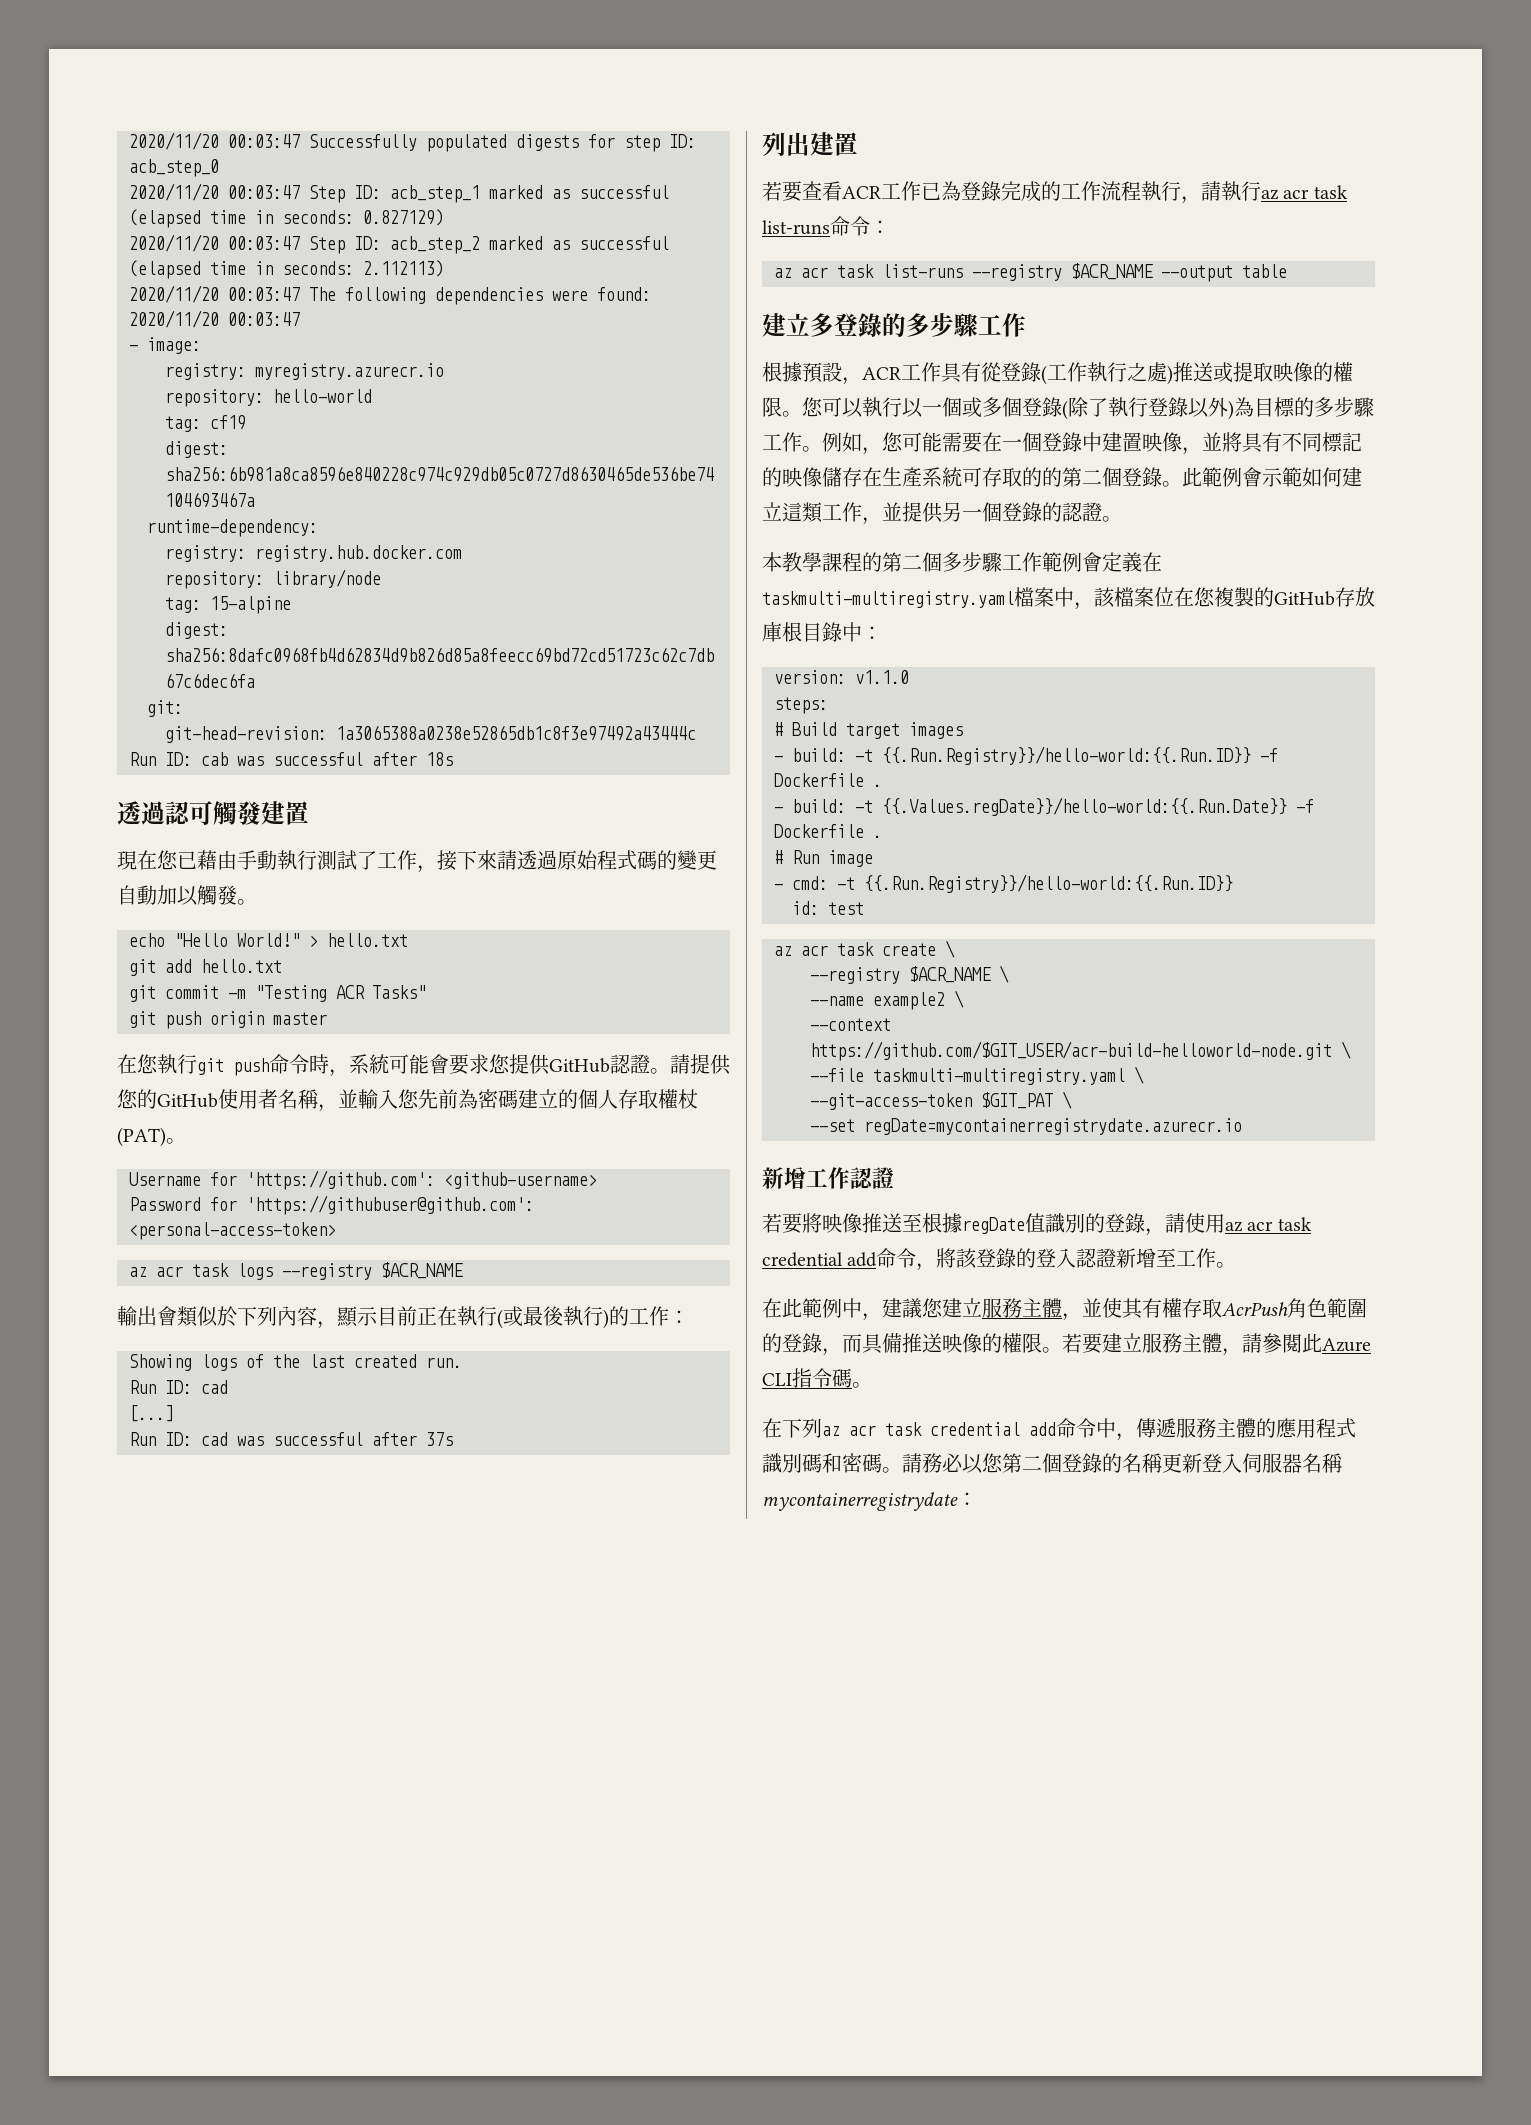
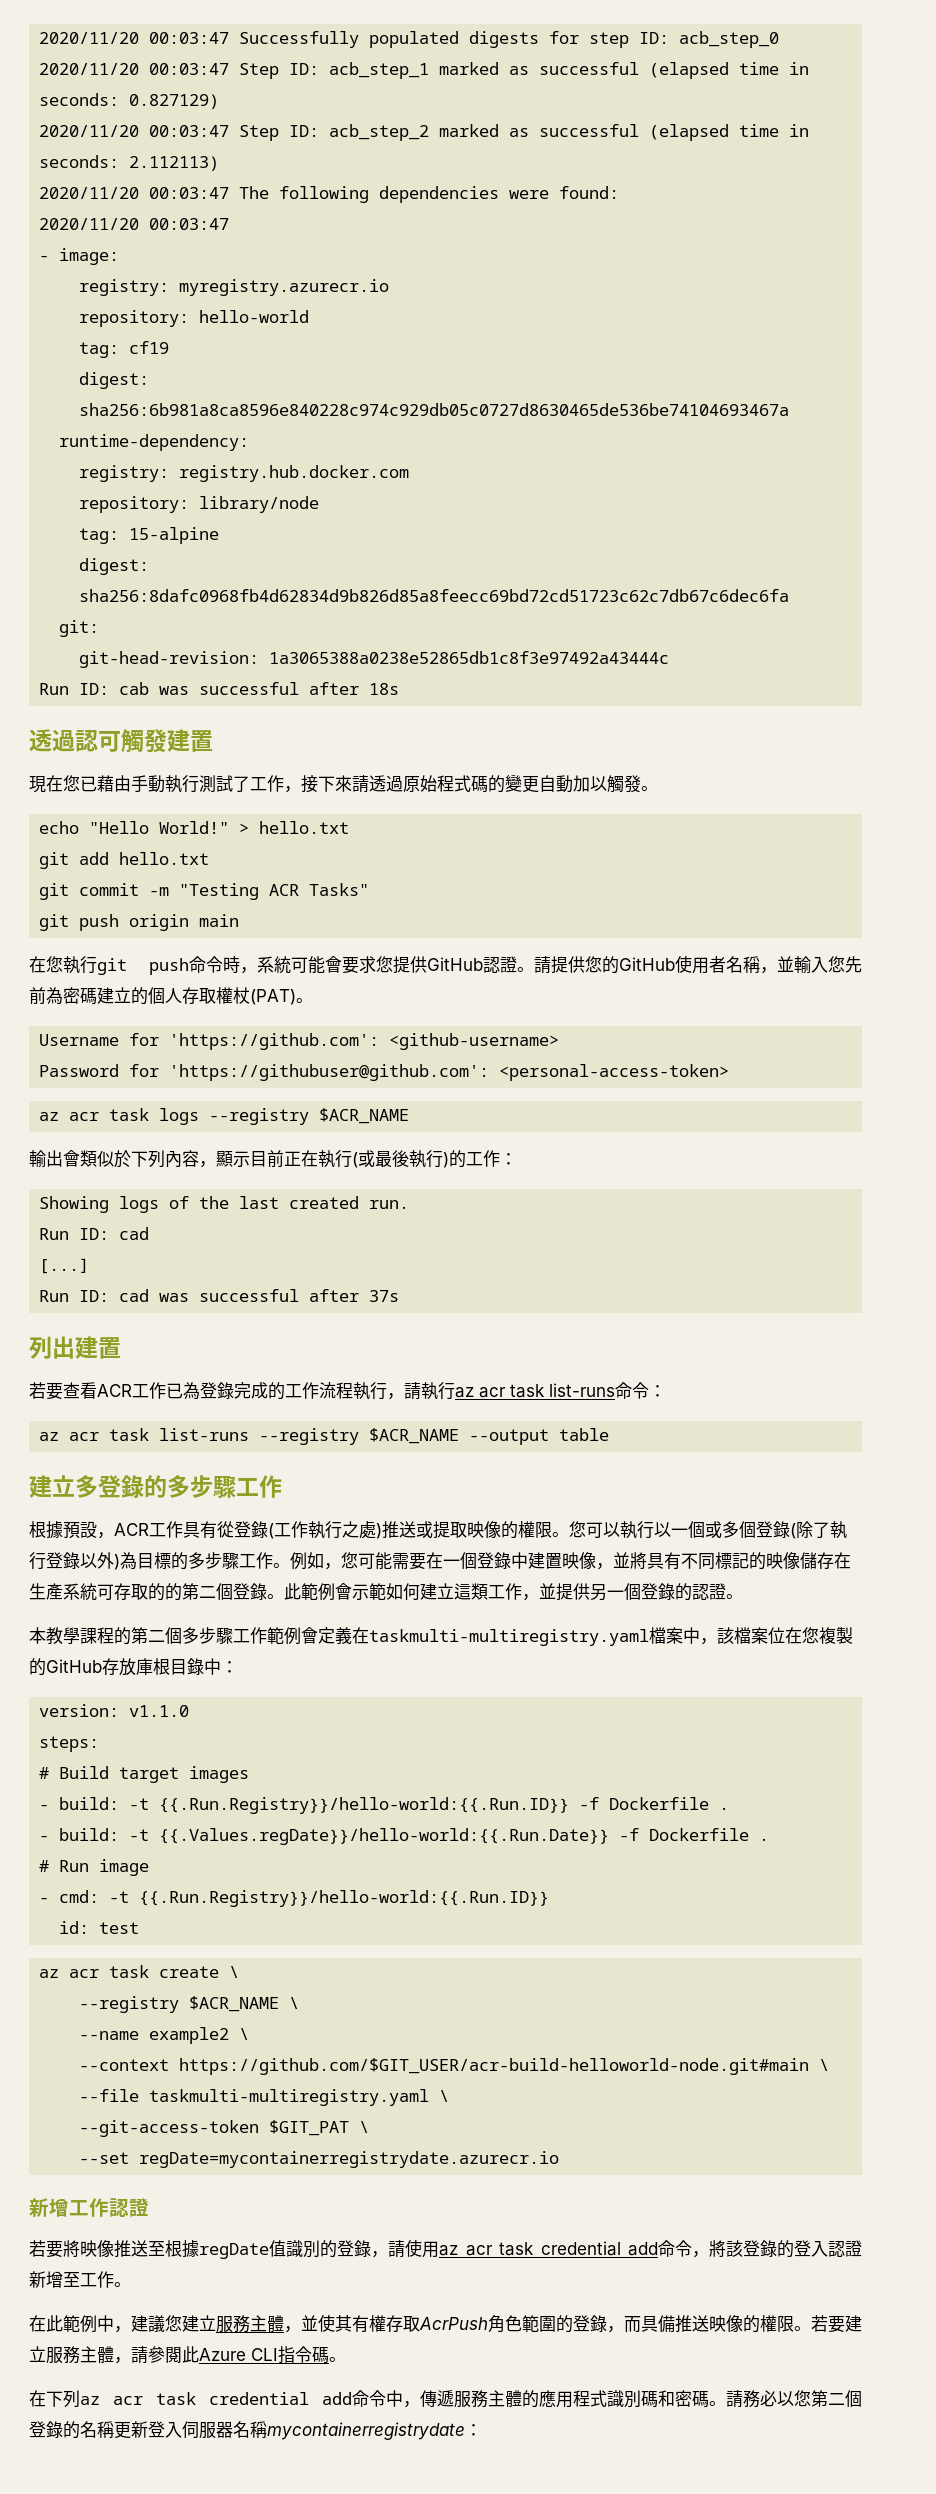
- git push origin master
+ git push origin main
- --context https://github.com/$GIT_USER/acr-build-helloworld-node.git \
+ --context https://github.com/$GIT_USER/acr-build-helloworld-node.git#main \

